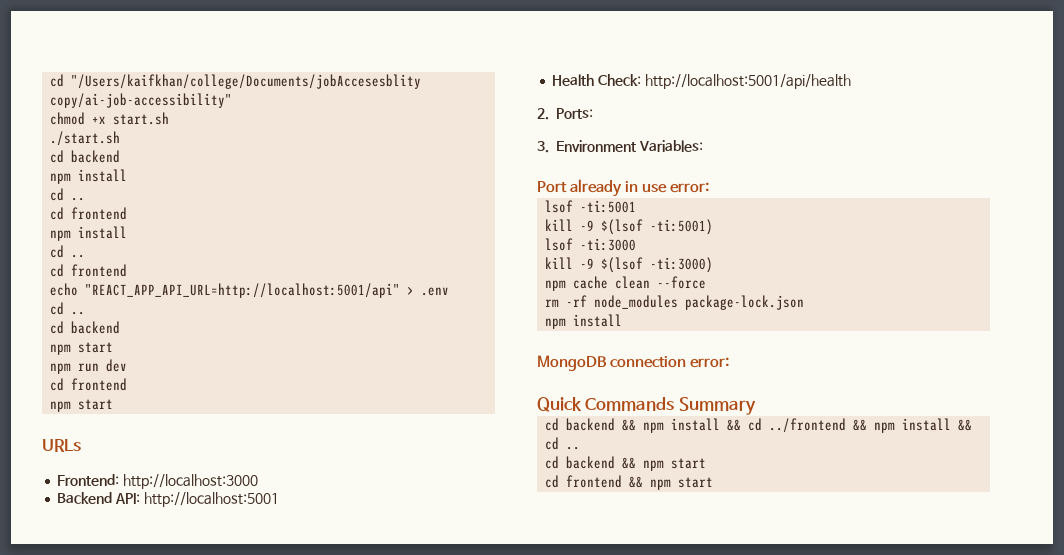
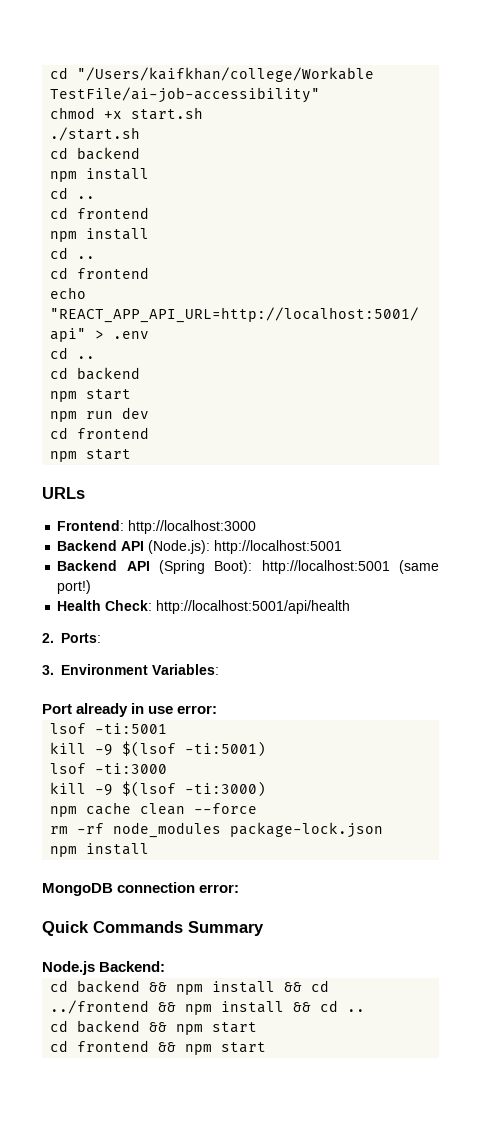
- cd "/Users/kaifkhan/college/Documents/jobAccesesblity copy/ai-job-accessibility"
+ cd "/Users/kaifkhan/college/Workable TestFile/ai-job-accessibility"
- Backend API: http://localhost:5001
+ Backend API (Node.js): http://localhost:5001
+ Backend API (Spring Boot): http://localhost:5001 (same port!)
+ Node.js Backend:

